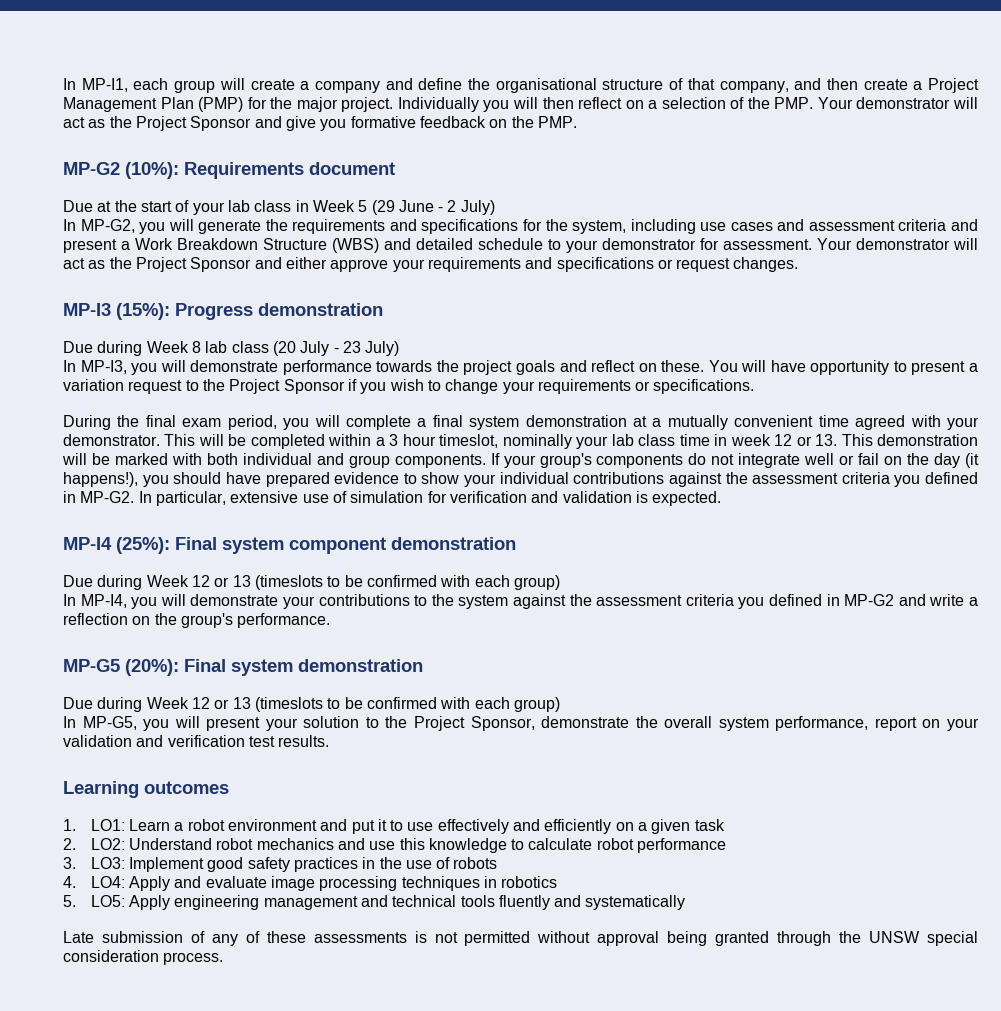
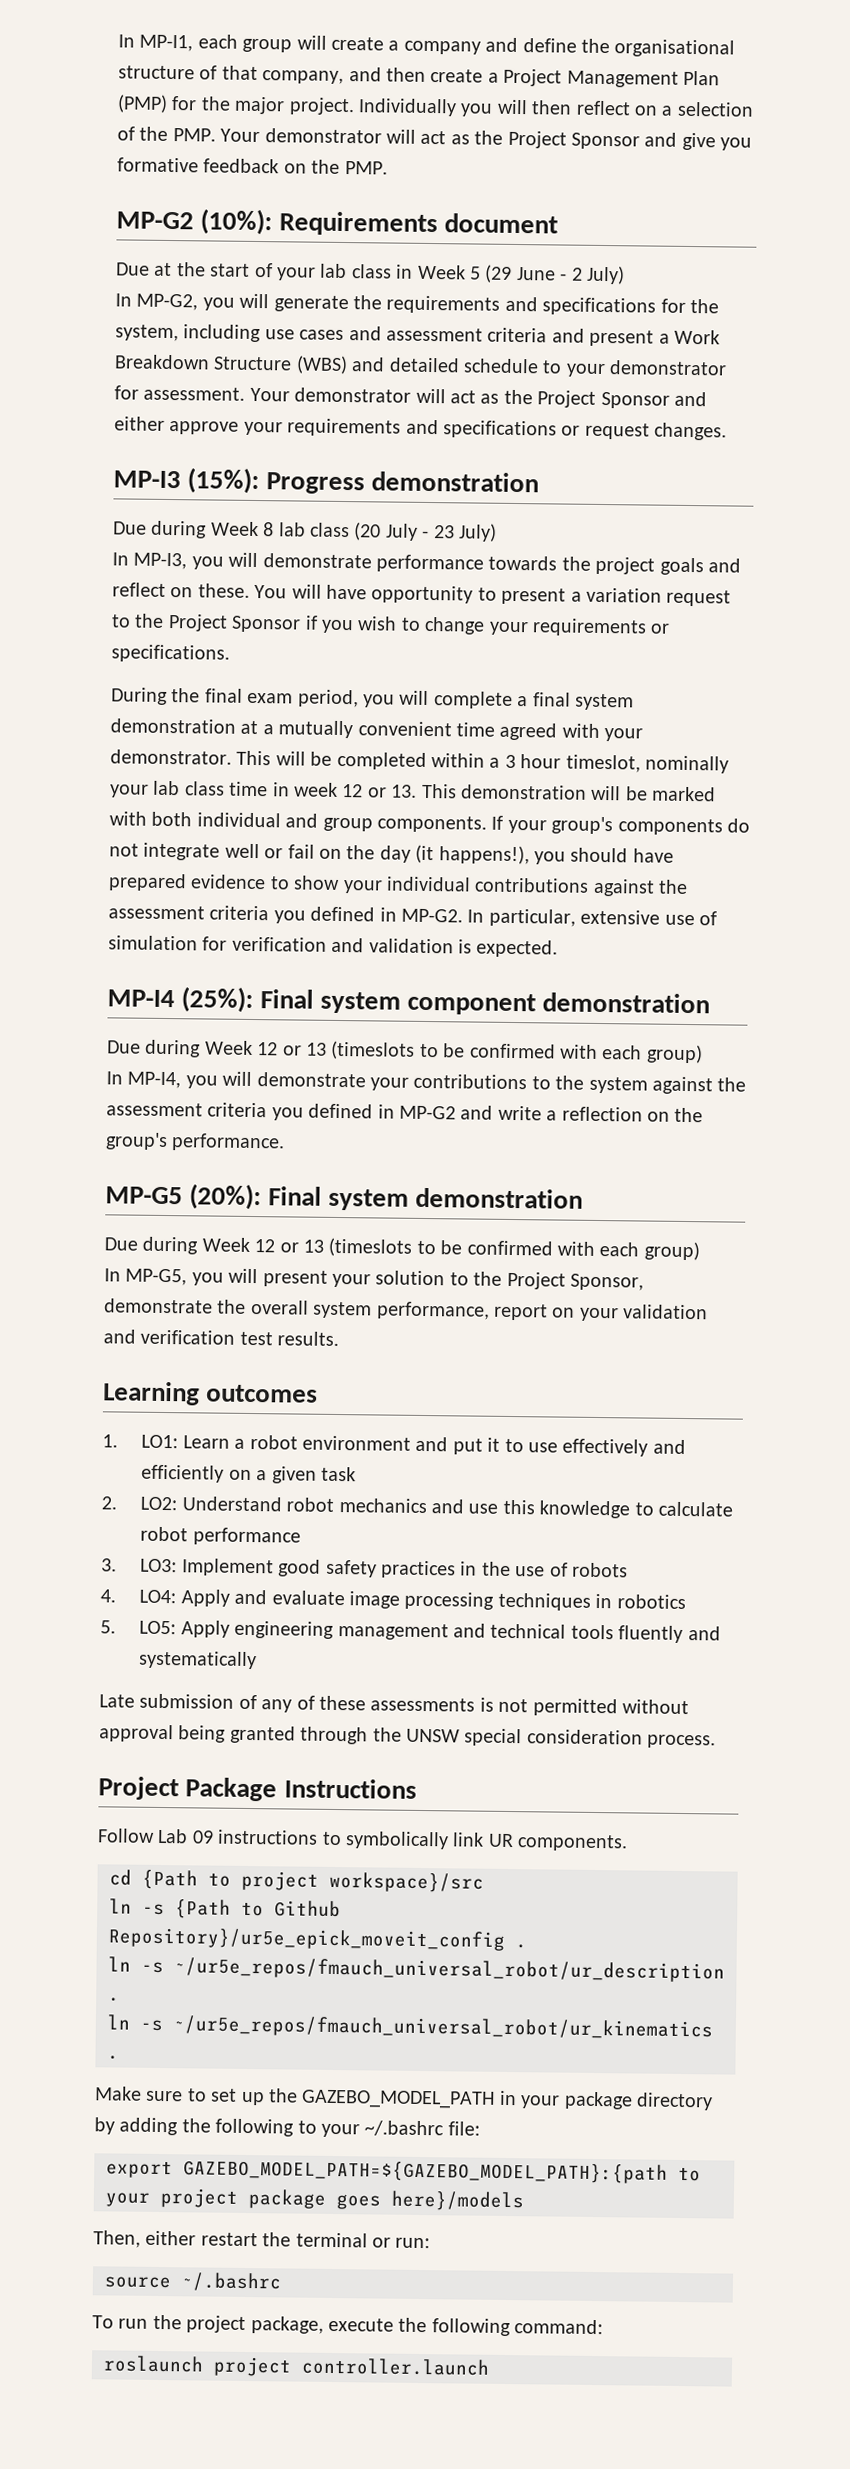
+ Project Package Instructions
+ Follow Lab 09 instructions to symbolically link UR components.
+ cd {Path to project workspace}/src
+ ln -s {Path to Github Repository}/ur5e_epick_moveit_config .
+ ln -s ~/ur5e_repos/fmauch_universal_robot/ur_description .
+ ln -s ~/ur5e_repos/fmauch_universal_robot/ur_kinematics .
+ Make sure to set up the GAZEBO_MODEL_PATH in your package directory by adding the following to your ~/.bashrc file:
+ export GAZEBO_MODEL_PATH=${GAZEBO_MODEL_PATH}:{path to your project package goes here}/models
+ Then, either restart the terminal or run:
+ source ~/.bashrc
+ To run the project package, execute the following command:
+ roslaunch project controller.launch

